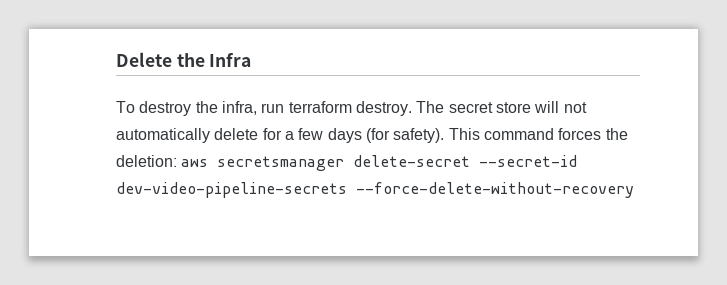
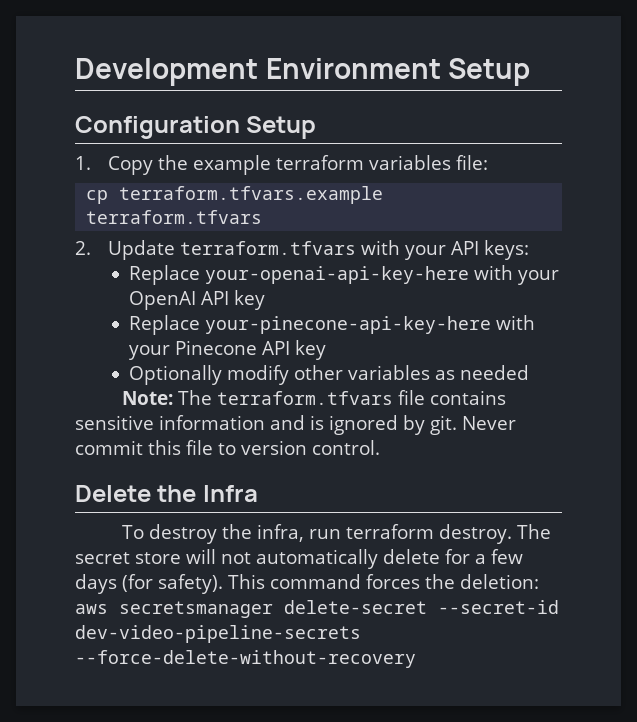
+ Development Environment Setup
+ Configuration Setup
+ 1. Copy the example terraform variables file:
+ cp terraform.tfvars.example terraform.tfvars
+ 2. Update terraform.tfvars with your API keys:
+ Replace your-openai-api-key-here with your OpenAI API key
+ Replace your-pinecone-api-key-here with your Pinecone API key
+ Optionally modify other variables as needed
+ Note: The terraform.tfvars file contains sensitive information and is ignored by git. Never commit this file to version control.

